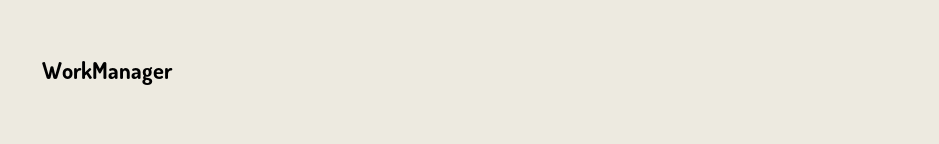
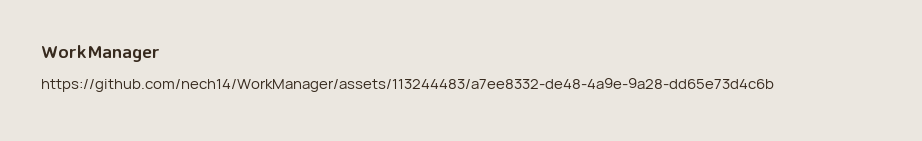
+ https://github.com/nech14/WorkManager/assets/113244483/a7ee8332-de48-4a9e-9a28-dd65e73d4c6b

